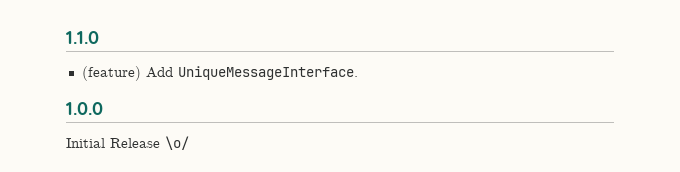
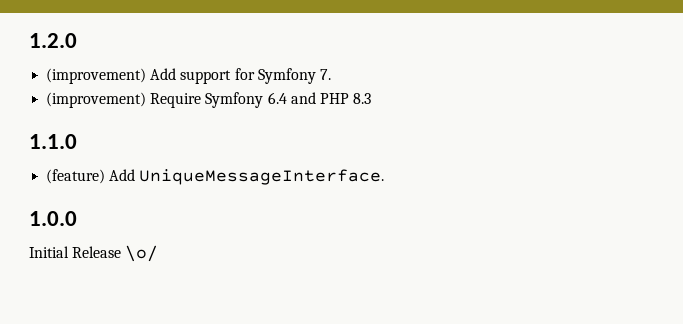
+ 1.2.0
+ (improvement) Add support for Symfony 7.
+ (improvement) Require Symfony 6.4 and PHP 8.3

